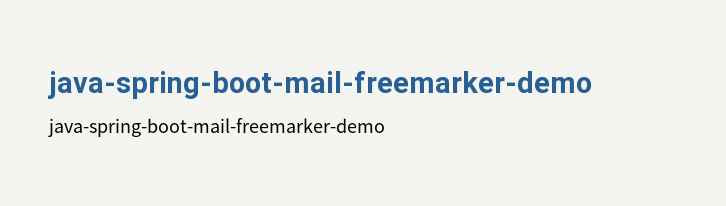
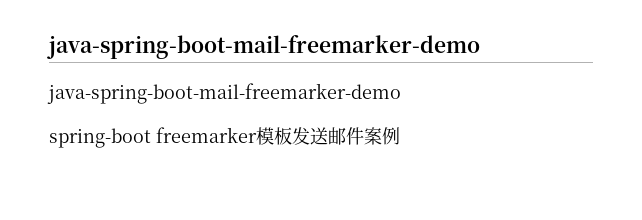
+ spring-boot freemarker模板发送邮件案例

